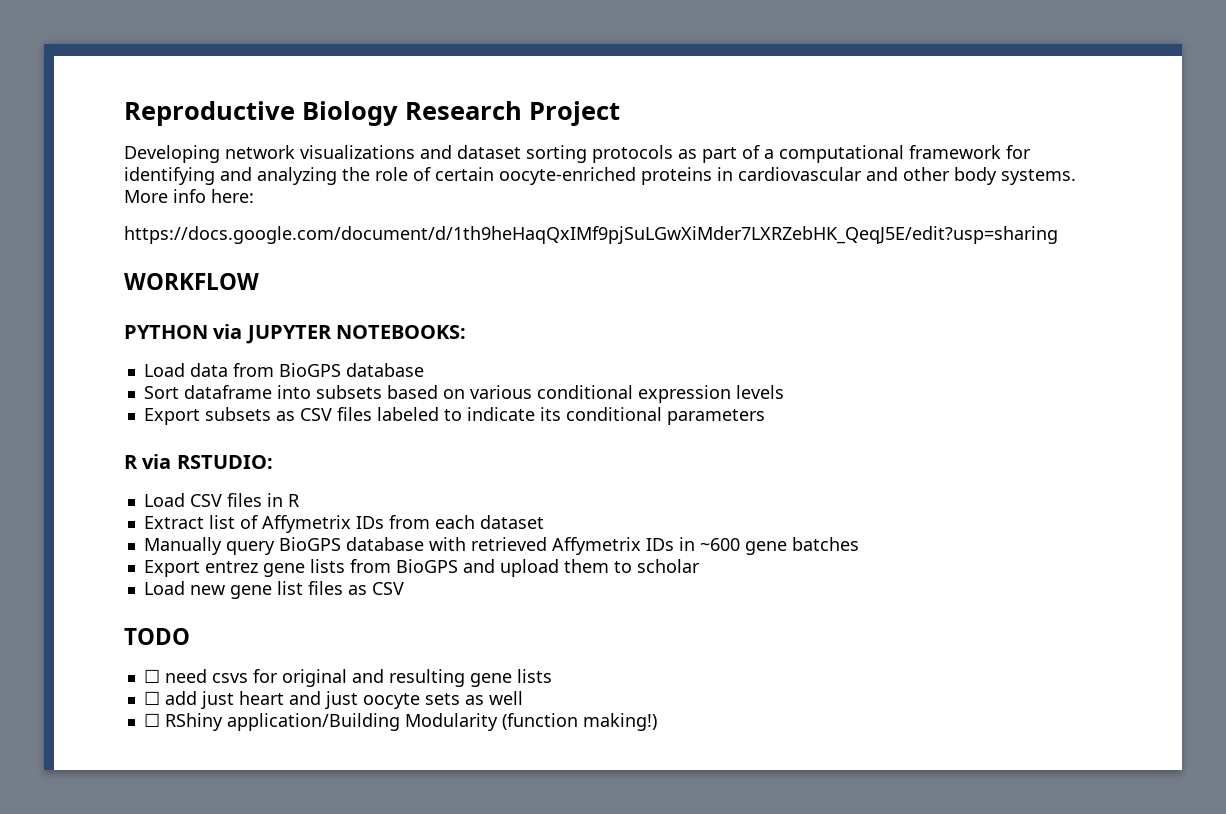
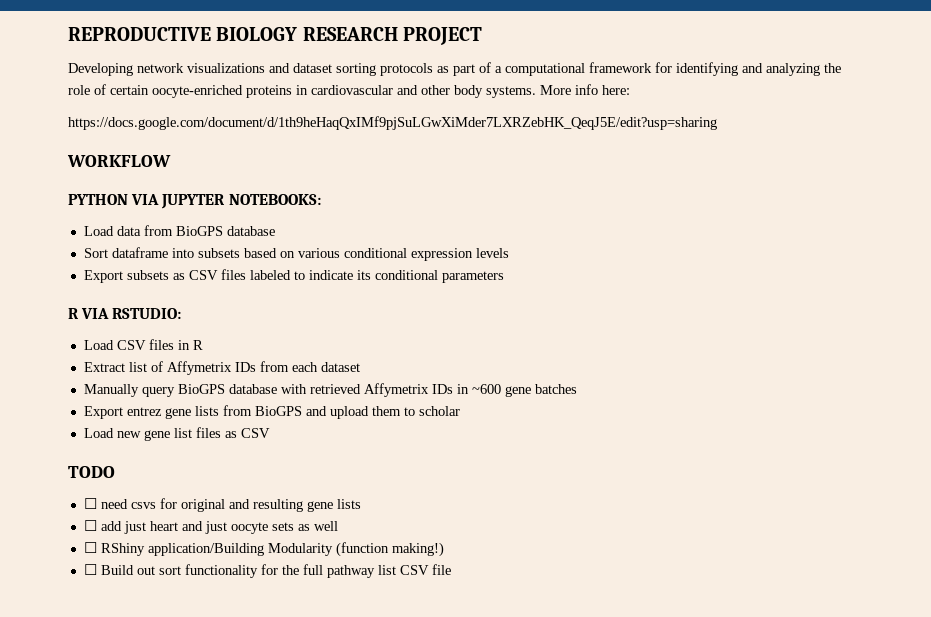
- Reproductive Biology Research Project
+ REPRODUCTIVE BIOLOGY RESEARCH PROJECT
- PYTHON via JUPYTER NOTEBOOKS:
+ PYTHON VIA JUPYTER NOTEBOOKS:
- R via RSTUDIO:
+ R VIA RSTUDIO:
+ ☐ Build out sort functionality for the full pathway list CSV file

